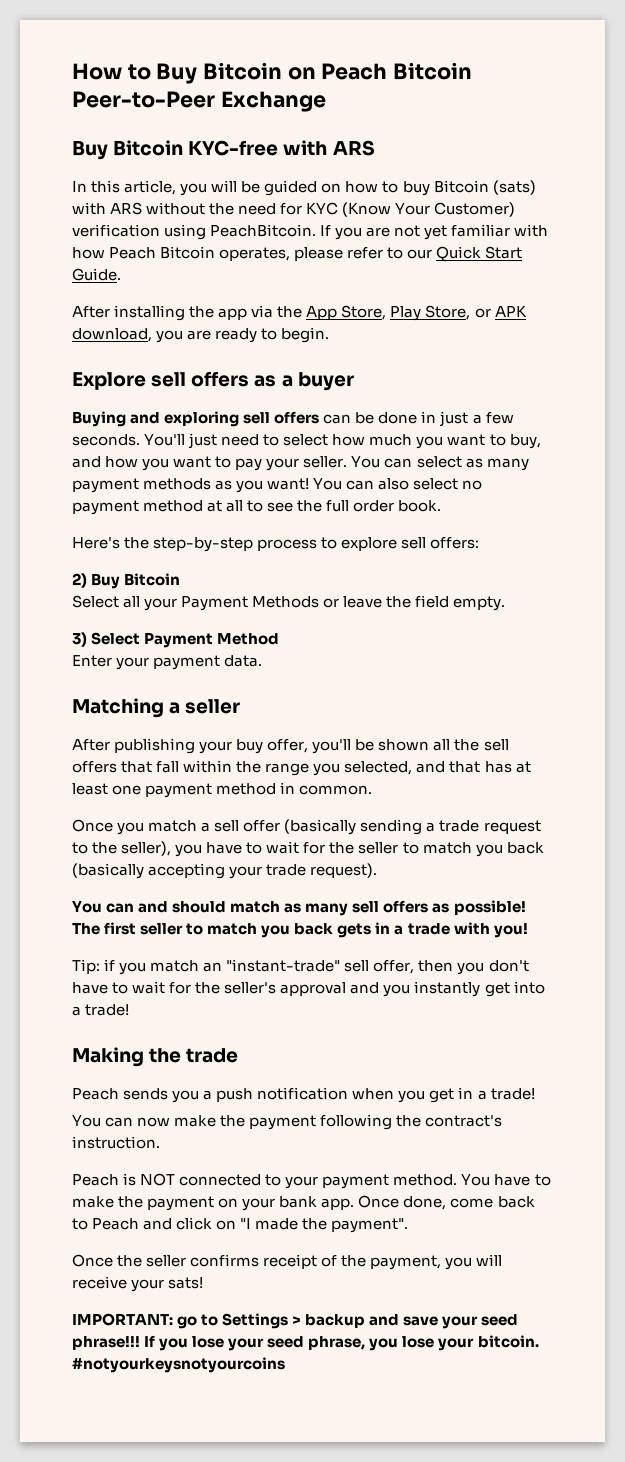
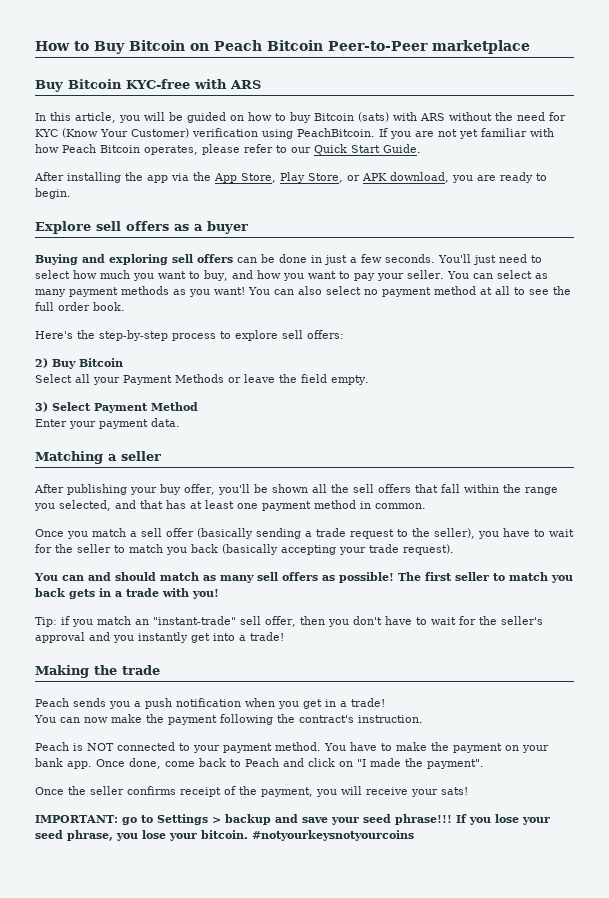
- How to Buy Bitcoin on Peach Bitcoin Peer-to-Peer Exchange
+ How to Buy Bitcoin on Peach Bitcoin Peer-to-Peer marketplace

